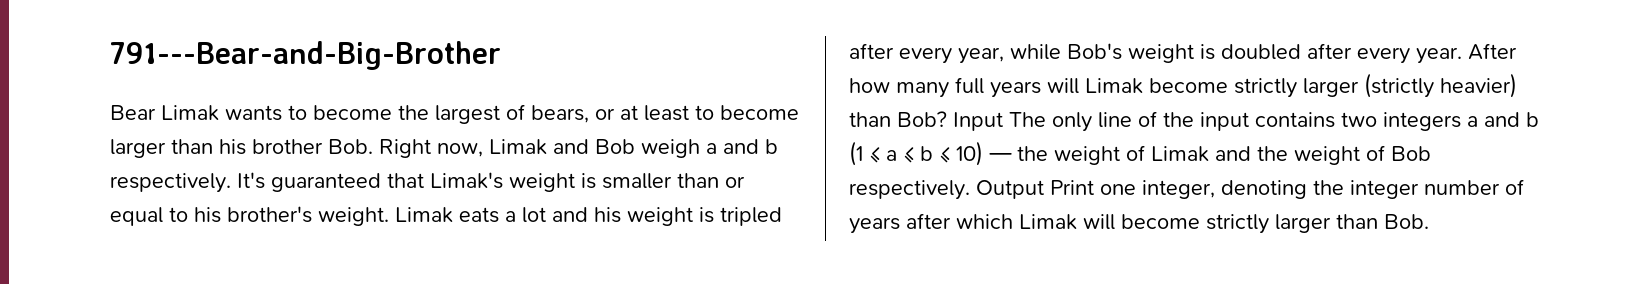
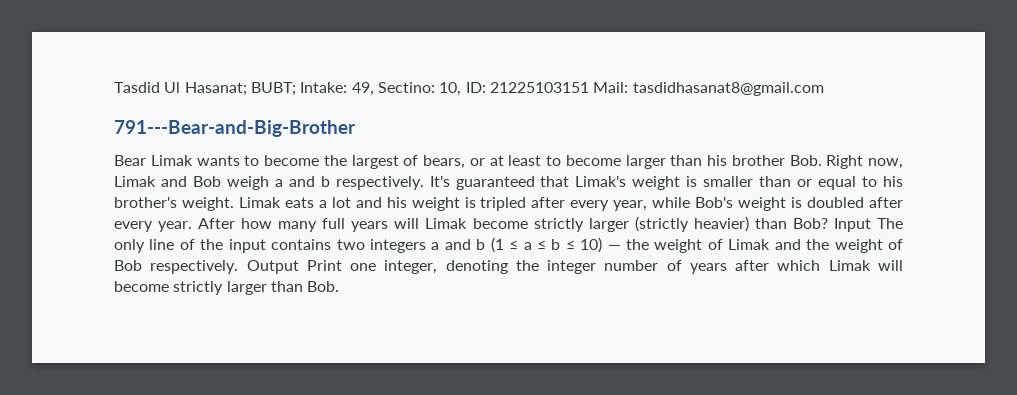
+ Tasdid Ul Hasanat; BUBT; Intake: 49, Sectino: 10, ID: 21225103151 Mail: tasdidhasanat8@gmail.com

